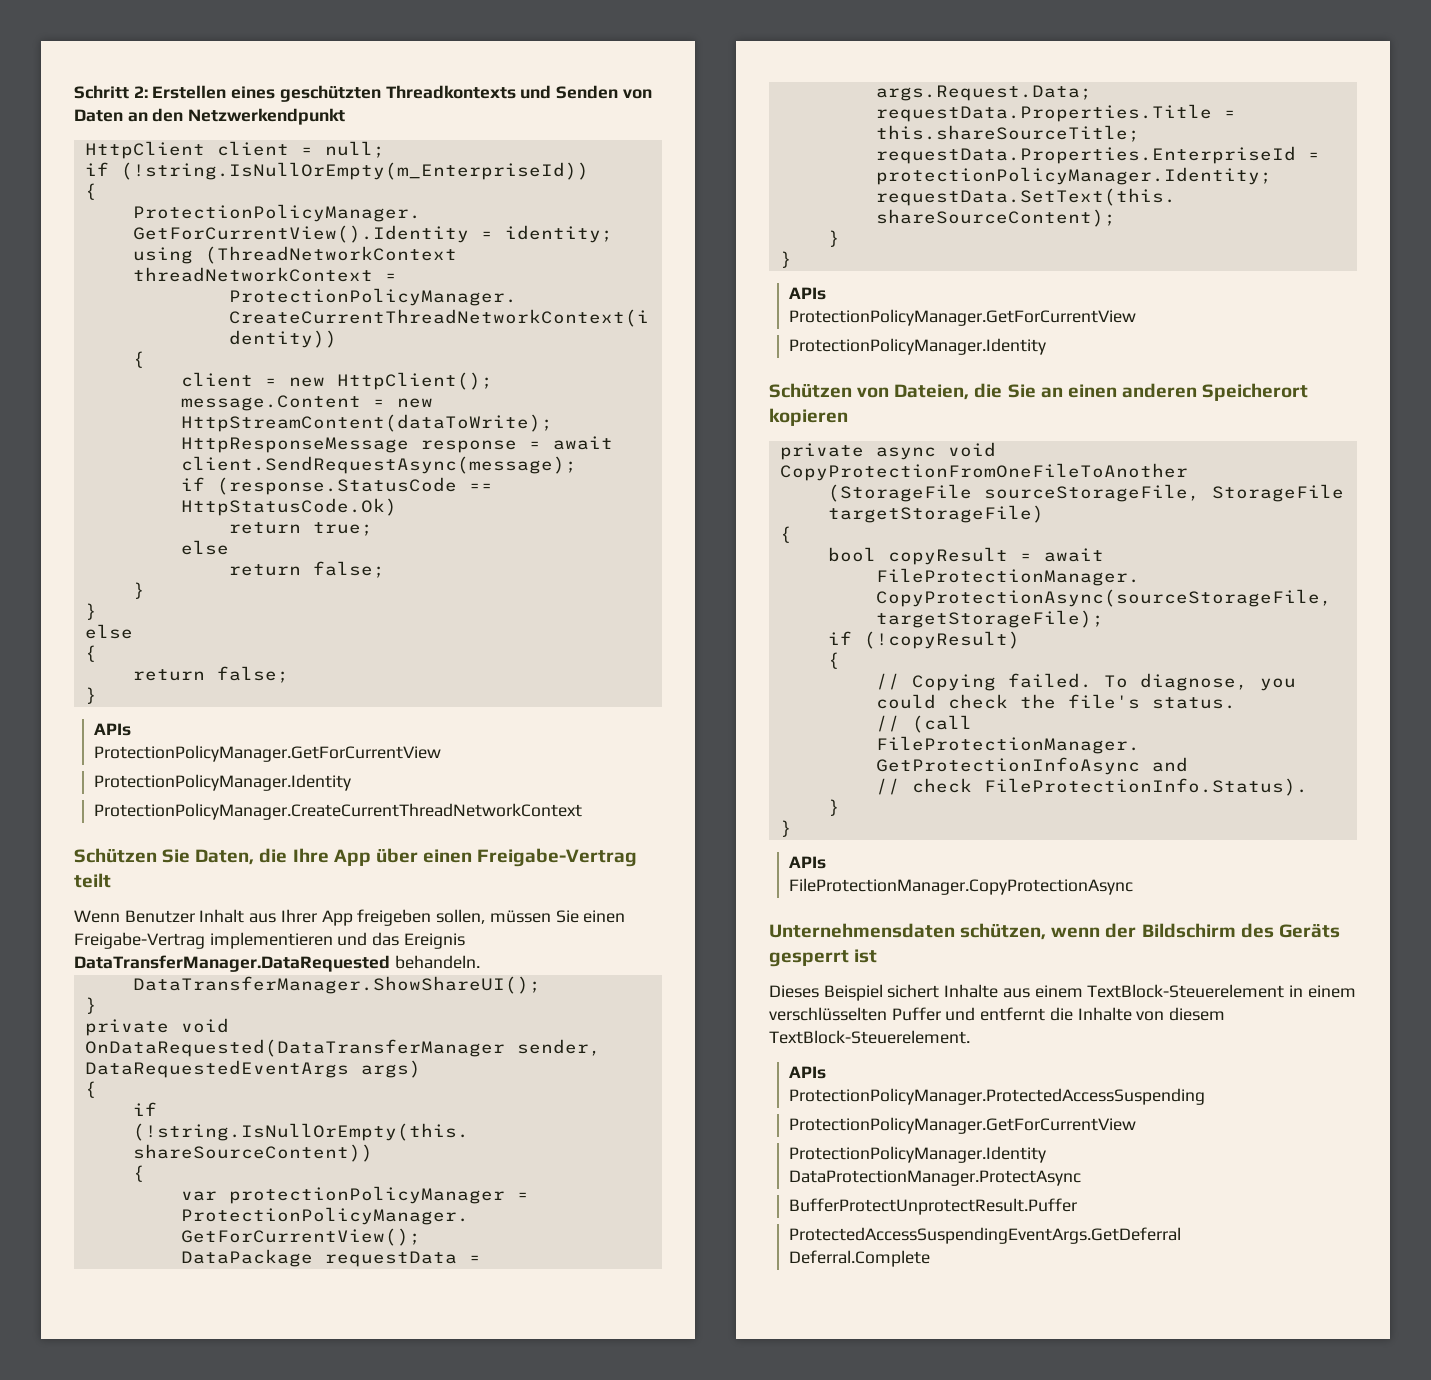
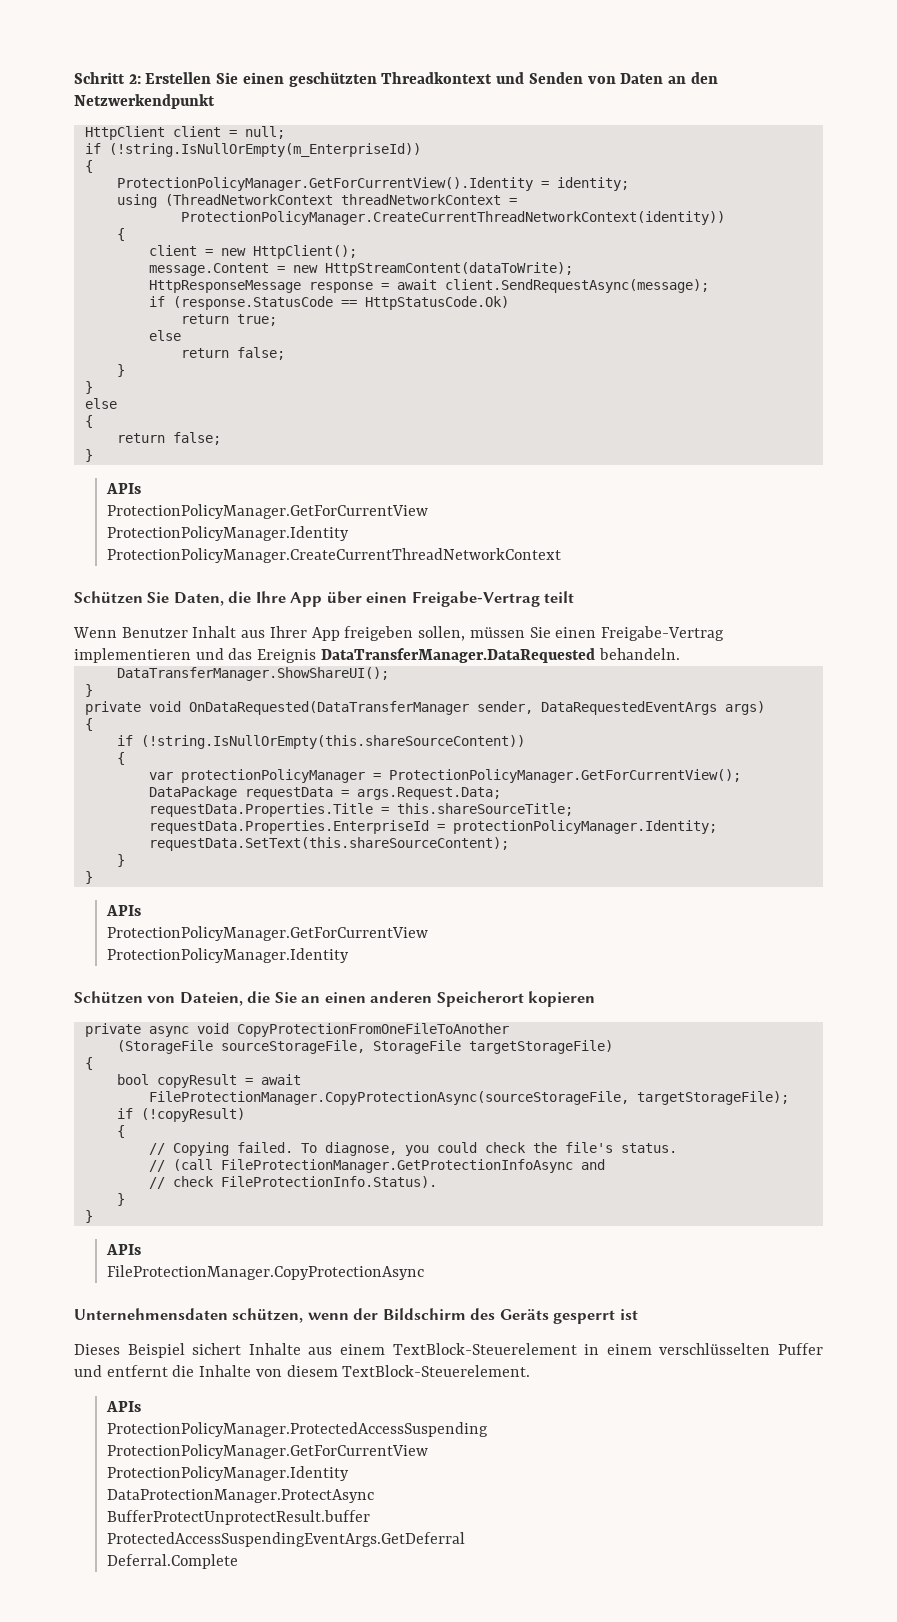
- Schritt 2: Erstellen eines geschützten Threadkontexts und Senden von Daten an den Netzwerkendpunkt
+ Schritt 2: Erstellen Sie einen geschützten Threadkontext und Senden von Daten an den Netzwerkendpunkt
- BufferProtectUnprotectResult.Puffer
+ BufferProtectUnprotectResult.buffer

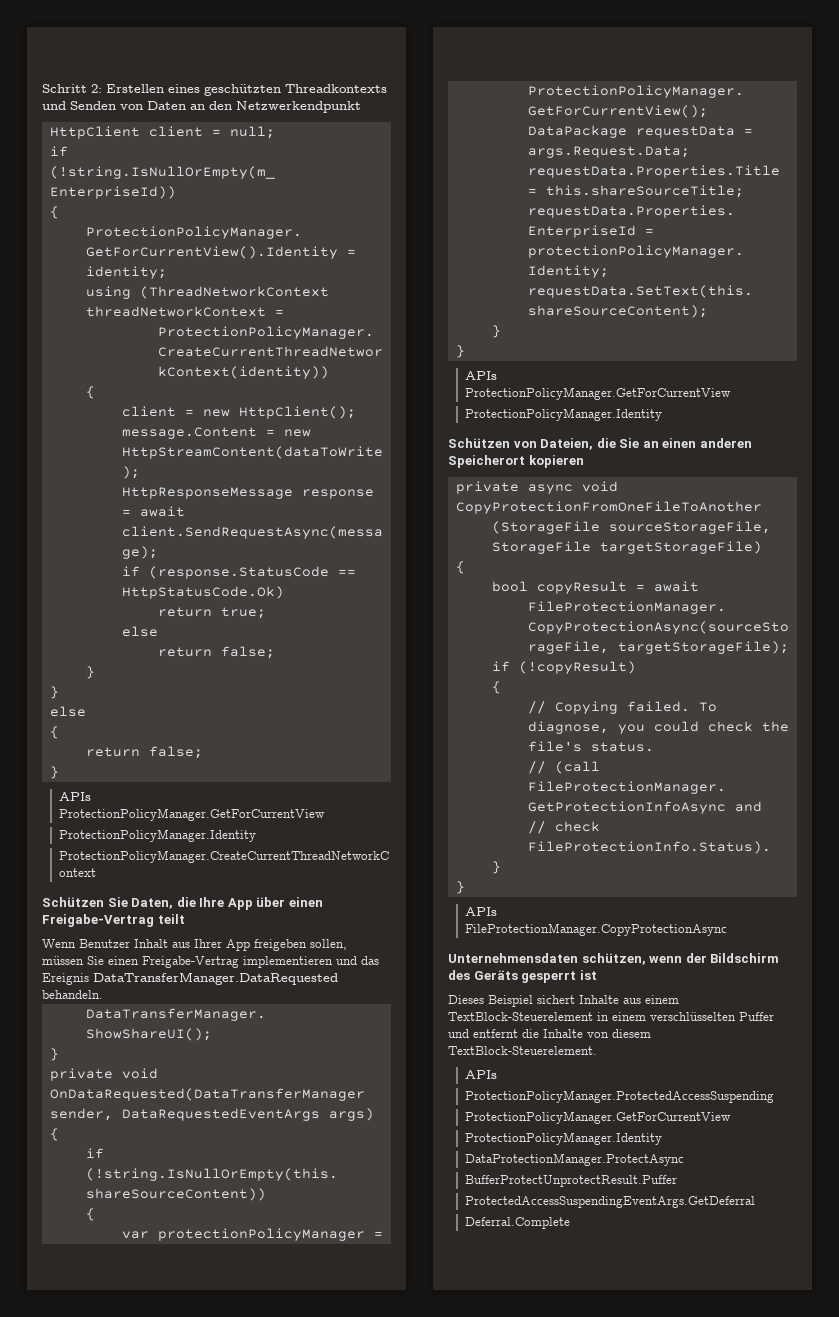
- Schritt 2: Erstellen Sie einen geschützten Threadkontext und Senden von Daten an den Netzwerkendpunkt
+ Schritt 2: Erstellen eines geschützten Threadkontexts und Senden von Daten an den Netzwerkendpunkt
- BufferProtectUnprotectResult.buffer
+ BufferProtectUnprotectResult.Puffer

